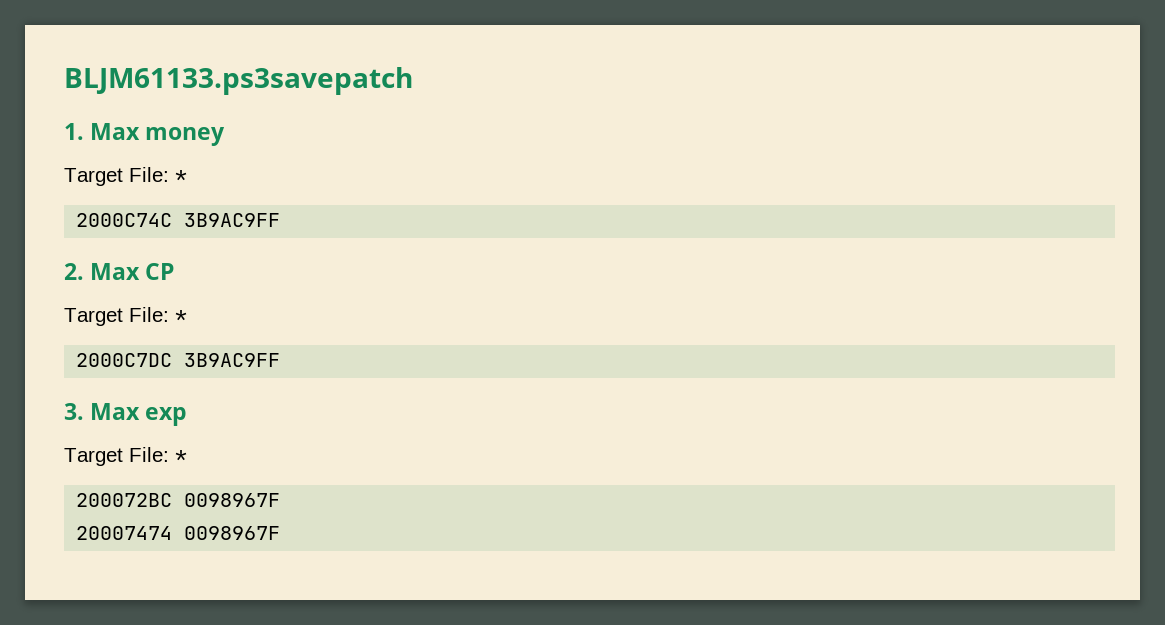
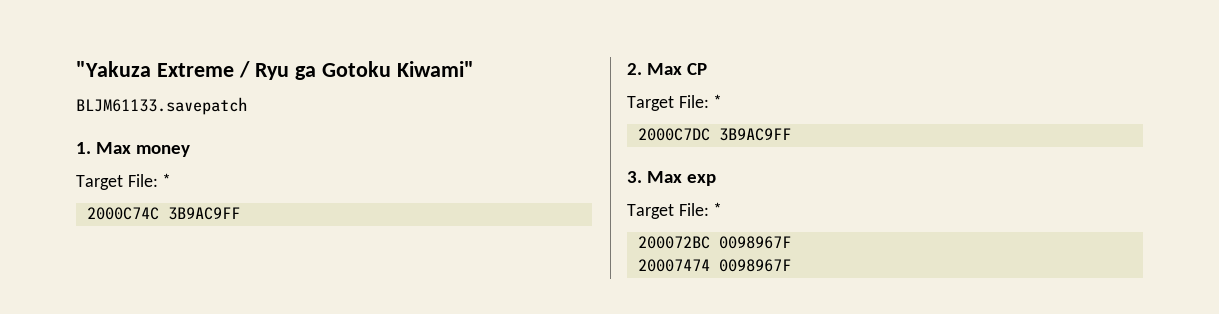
- BLJM61133.ps3savepatch
+ "Yakuza Extreme / Ryu ga Gotoku Kiwami"
+ BLJM61133.savepatch

